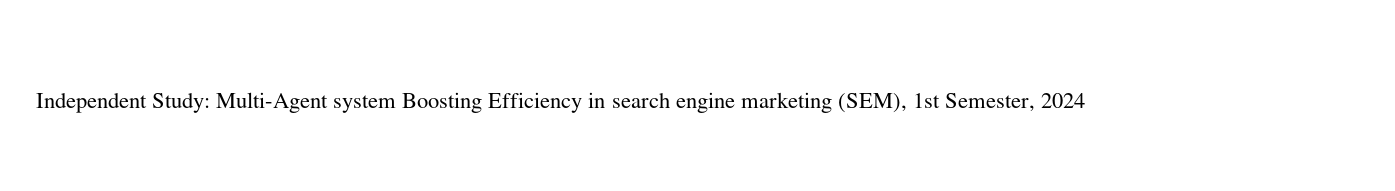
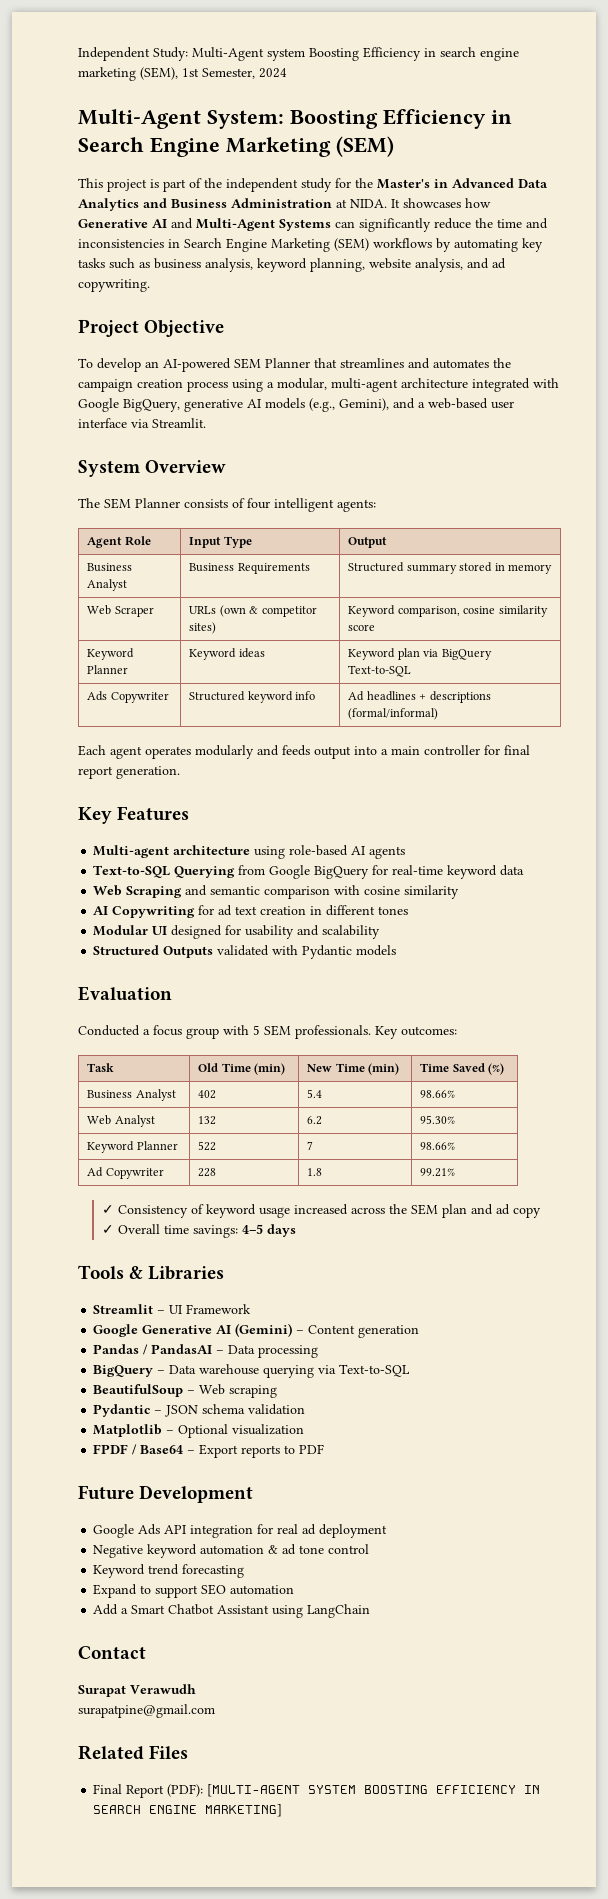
+ Multi-Agent System: Boosting Efficiency in Search Engine Marketing (SEM)
+ This project is part of the independent study for the Master's in Advanced Data Analytics and Business Administration at NIDA. It showcases how Generative AI and Multi-Agent Systems can significantly reduce the time and inconsistencies in Search Engine Marketing (SEM) workflows by automating key tasks such as business analysis, keyword planning, website analysis, and ad copywriting.
+ Project Objective
+ To develop an AI-powered SEM Planner that streamlines and automates the campaign creation process using a modular, multi-agent architecture integrated with Google BigQuery, generative AI models (e.g., Gemini), and a web-based user interface via Streamlit.
+ System Overview
+ The SEM Planner consists of four intelligent agents:
+ Agent Role | Input Type | Output
+ Business Analyst | Business Requirements | Structured summary stored in memory
+ Web Scraper | URLs (own & competitor sites) | Keyword comparison, cosine similarity score
+ Keyword Planner | Keyword ideas | Keyword plan via BigQuery Text-to-SQL
+ Ads Copywriter | Structured keyword info | Ad headlines + descriptions (formal/informal)
+ Each agent operates modularly and feeds output into a main controller for final report generation.
+ Key Features
+ Multi-agent architecture using role-based AI agents
+ Text-to-SQL Querying from Google BigQuery for real-time keyword data
+ Web Scraping and semantic comparison with cosine similarity
+ AI Copywriting for ad text creation in different tones
+ Modular UI designed for usability and scalability
+ Structured Outputs validated with Pydantic models
+ Evaluation
+ Conducted a focus group with 5 SEM professionals. Key outcomes:
+ Task | Old Time (min) | New Time (min) | Time Saved (%)
+ Business Analyst | 402 | 5.4 | 98.66%
+ Web Analyst | 132 | 6.2 | 95.30%
+ Keyword Planner | 522 | 7 | 98.66%
+ Ad Copywriter | 228 | 1.8 | 99.21%
+ ✓ Consistency of keyword usage increased across the SEM plan and ad copy
+ ✓ Overall time savings: 4–5 days
+ Tools & Libraries
+ Streamlit – UI Framework
+ Google Generative AI (Gemini) – Content generation
+ Pandas / PandasAI – Data processing
+ BigQuery – Data warehouse querying via Text-to-SQL
+ BeautifulSoup – Web scraping
+ Pydantic – JSON schema validation
+ Matplotlib – Optional visualization
+ FPDF / Base64 – Export reports to PDF
+ Future Development
+ Google Ads API integration for real ad deployment
+ Negative keyword automation & ad tone control
+ Keyword trend forecasting
+ Expand to support SEO automation
+ Add a Smart Chatbot Assistant using LangChain
+ Contact
+ Surapat Verawudh
+ surapatpine@gmail.com
+ Related Files
+ Final Report (PDF): [MULTI-AGENT SYSTEM BOOSTING EFFICIENCY IN SEARCH ENGINE MARKETING]

